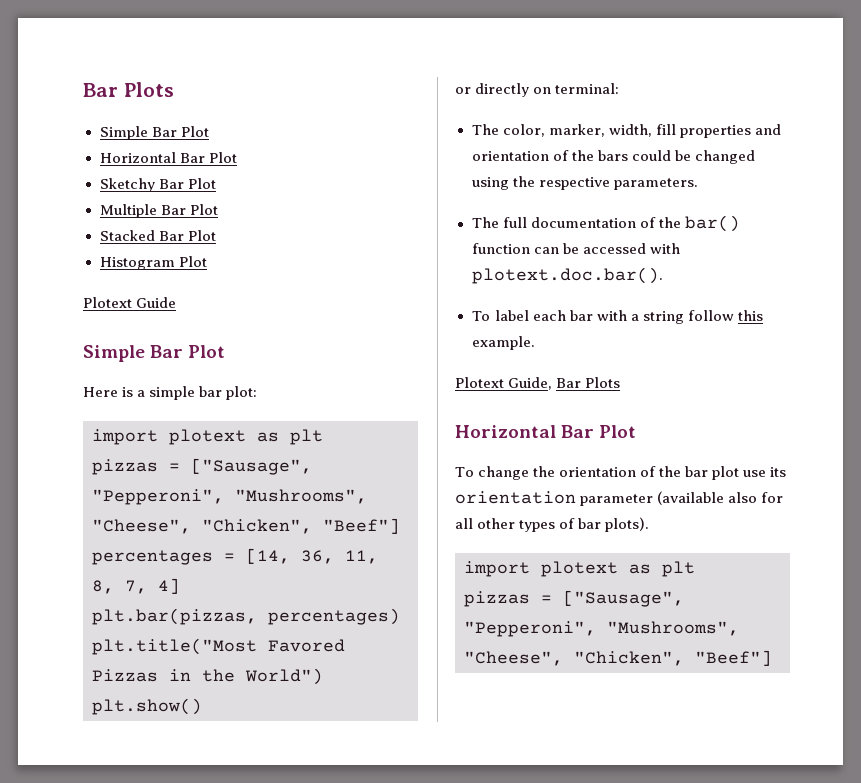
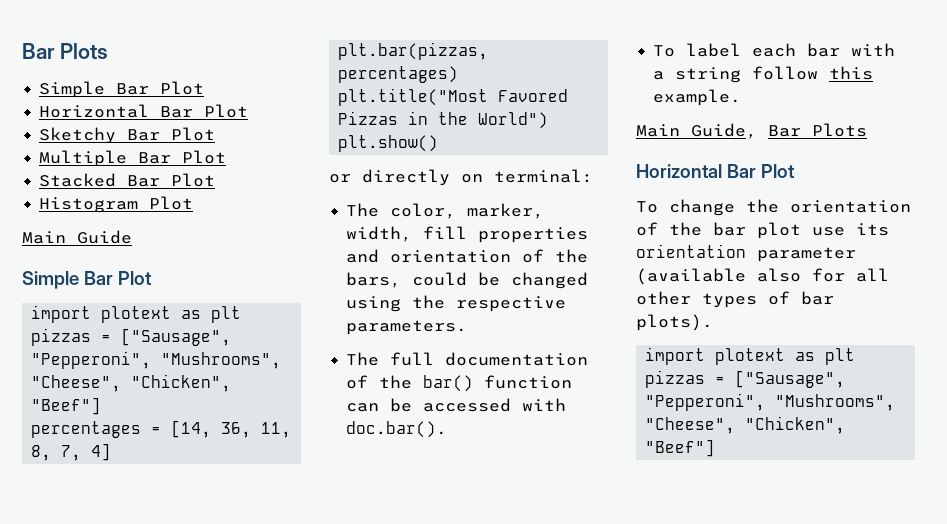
- Plotext Guide
+ Main Guide
- Here is a simple bar plot:
- The color, marker, width, fill properties and orientation of the bars could be changed using the respective parameters.
+ The color, marker, width, fill properties and orientation of the bars, could be changed using the respective parameters.
- The full documentation of the bar() function can be accessed with plotext.doc.bar().
+ The full documentation of the bar() function can be accessed with doc.bar().
- Plotext Guide, Bar Plots
+ Main Guide, Bar Plots

